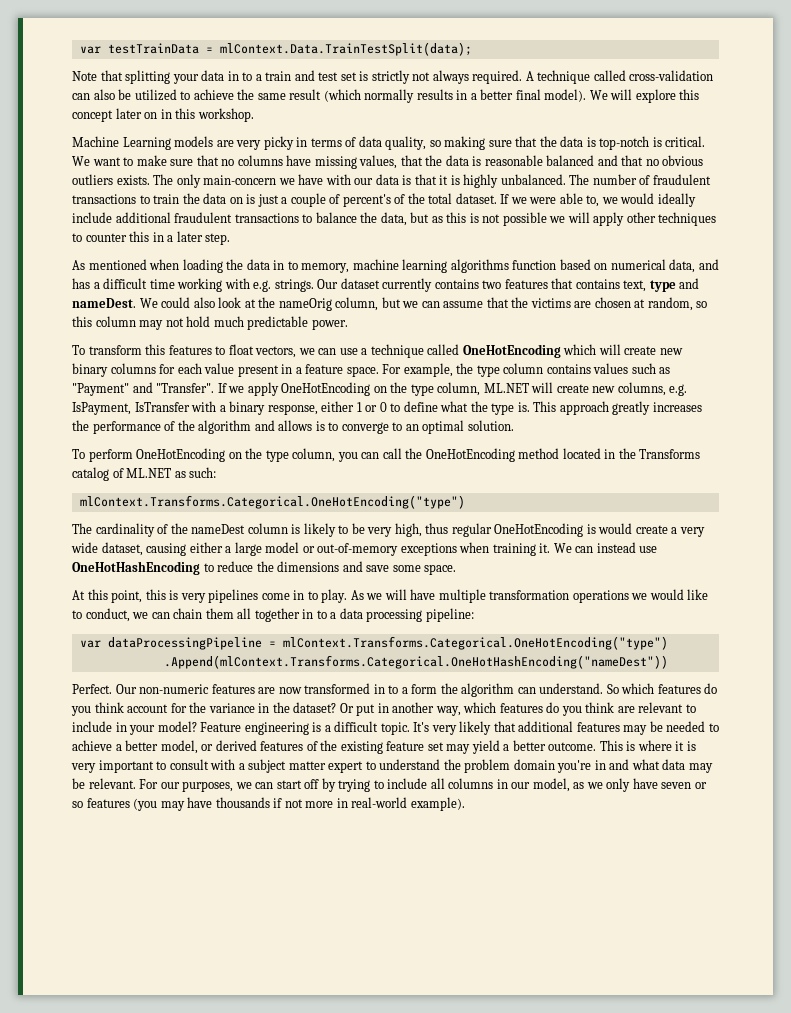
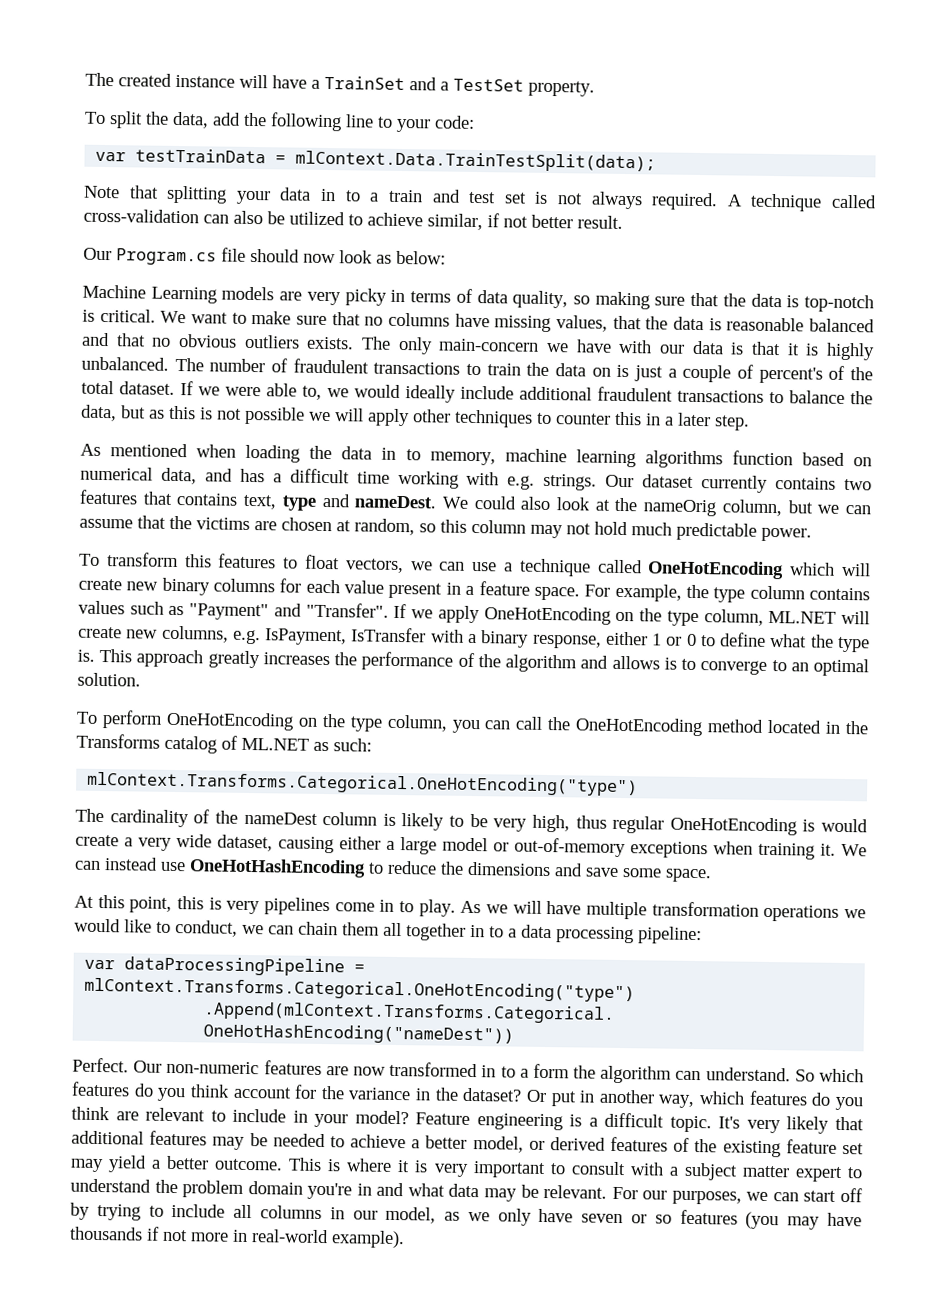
+ The created instance will have a TrainSet and a TestSet property.
+ To split the data, add the following line to your code:
- Note that splitting your data in to a train and test set is strictly not always required.
+ Note that splitting your data in to a train and test set is not always required.
- A technique called cross-validation can also be utilized to achieve the same result (which normally results in a better final model). We will explore this concept later on in this workshop.
+ A technique called cross-validation can also be utilized to achieve similar, if not better result.
+ Our Program.cs file should now look as below:

